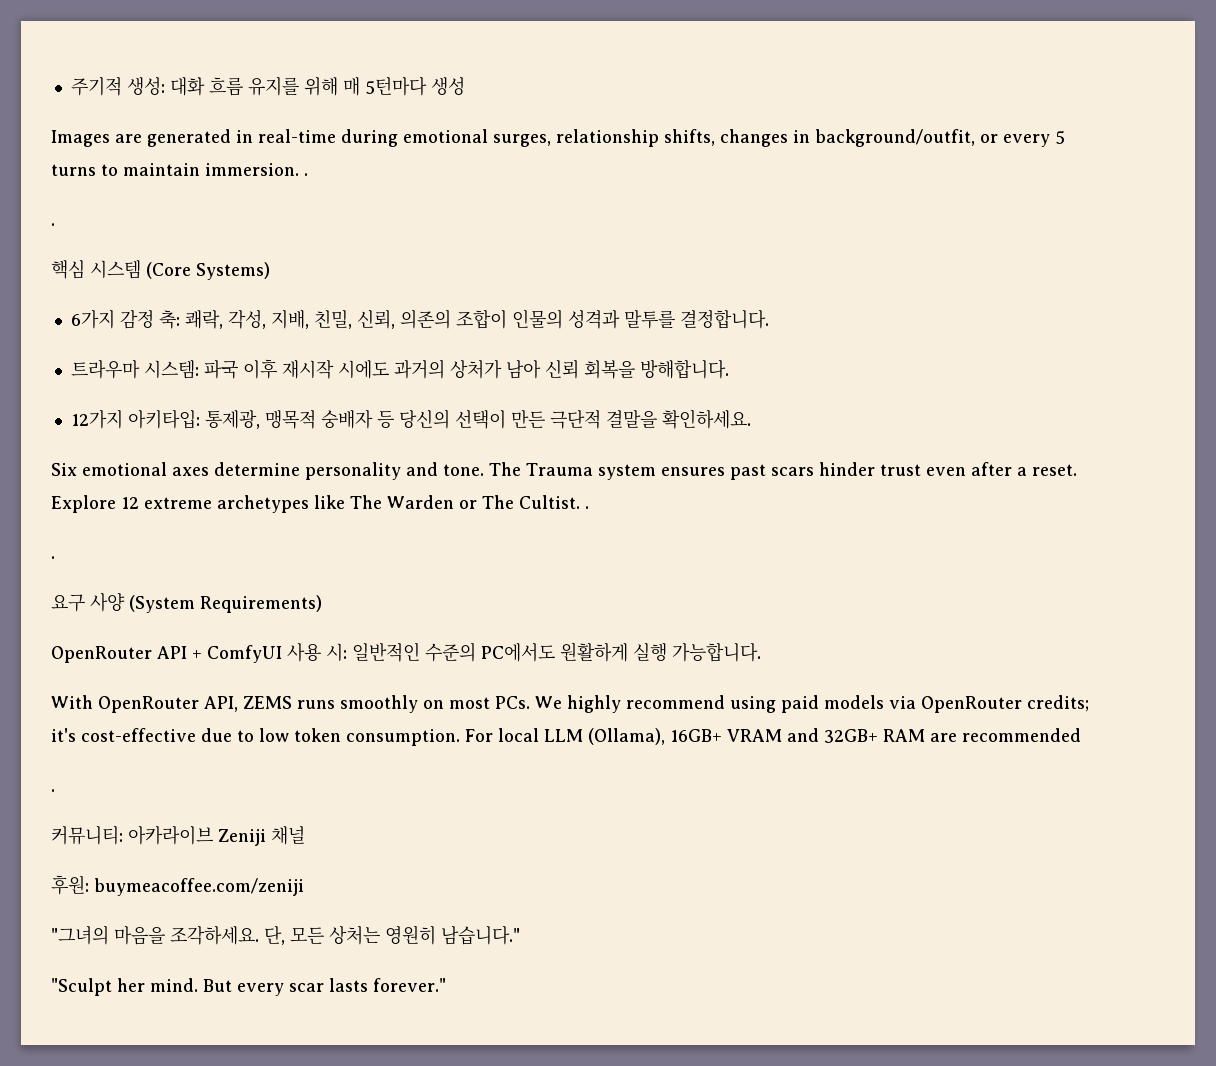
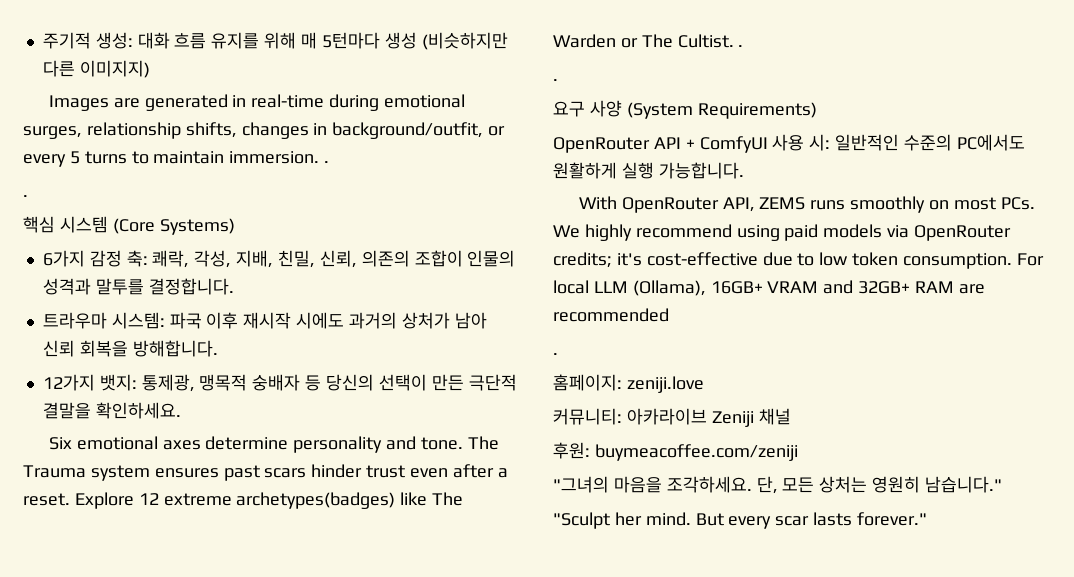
- 주기적 생성: 대화 흐름 유지를 위해 매 5턴마다 생성
+ 주기적 생성: 대화 흐름 유지를 위해 매 5턴마다 생성 (비슷하지만 다른 이미지지)
- 12가지 아키타입: 통제광, 맹목적 숭배자 등 당신의 선택이 만든 극단적 결말을 확인하세요.
+ 12가지 뱃지: 통제광, 맹목적 숭배자 등 당신의 선택이 만든 극단적 결말을 확인하세요.
- Explore 12 extreme archetypes like The Warden or The Cultist. .
+ Explore 12 extreme archetypes(badges) like The Warden or The Cultist. .
+ 홈페이지: zeniji.love

